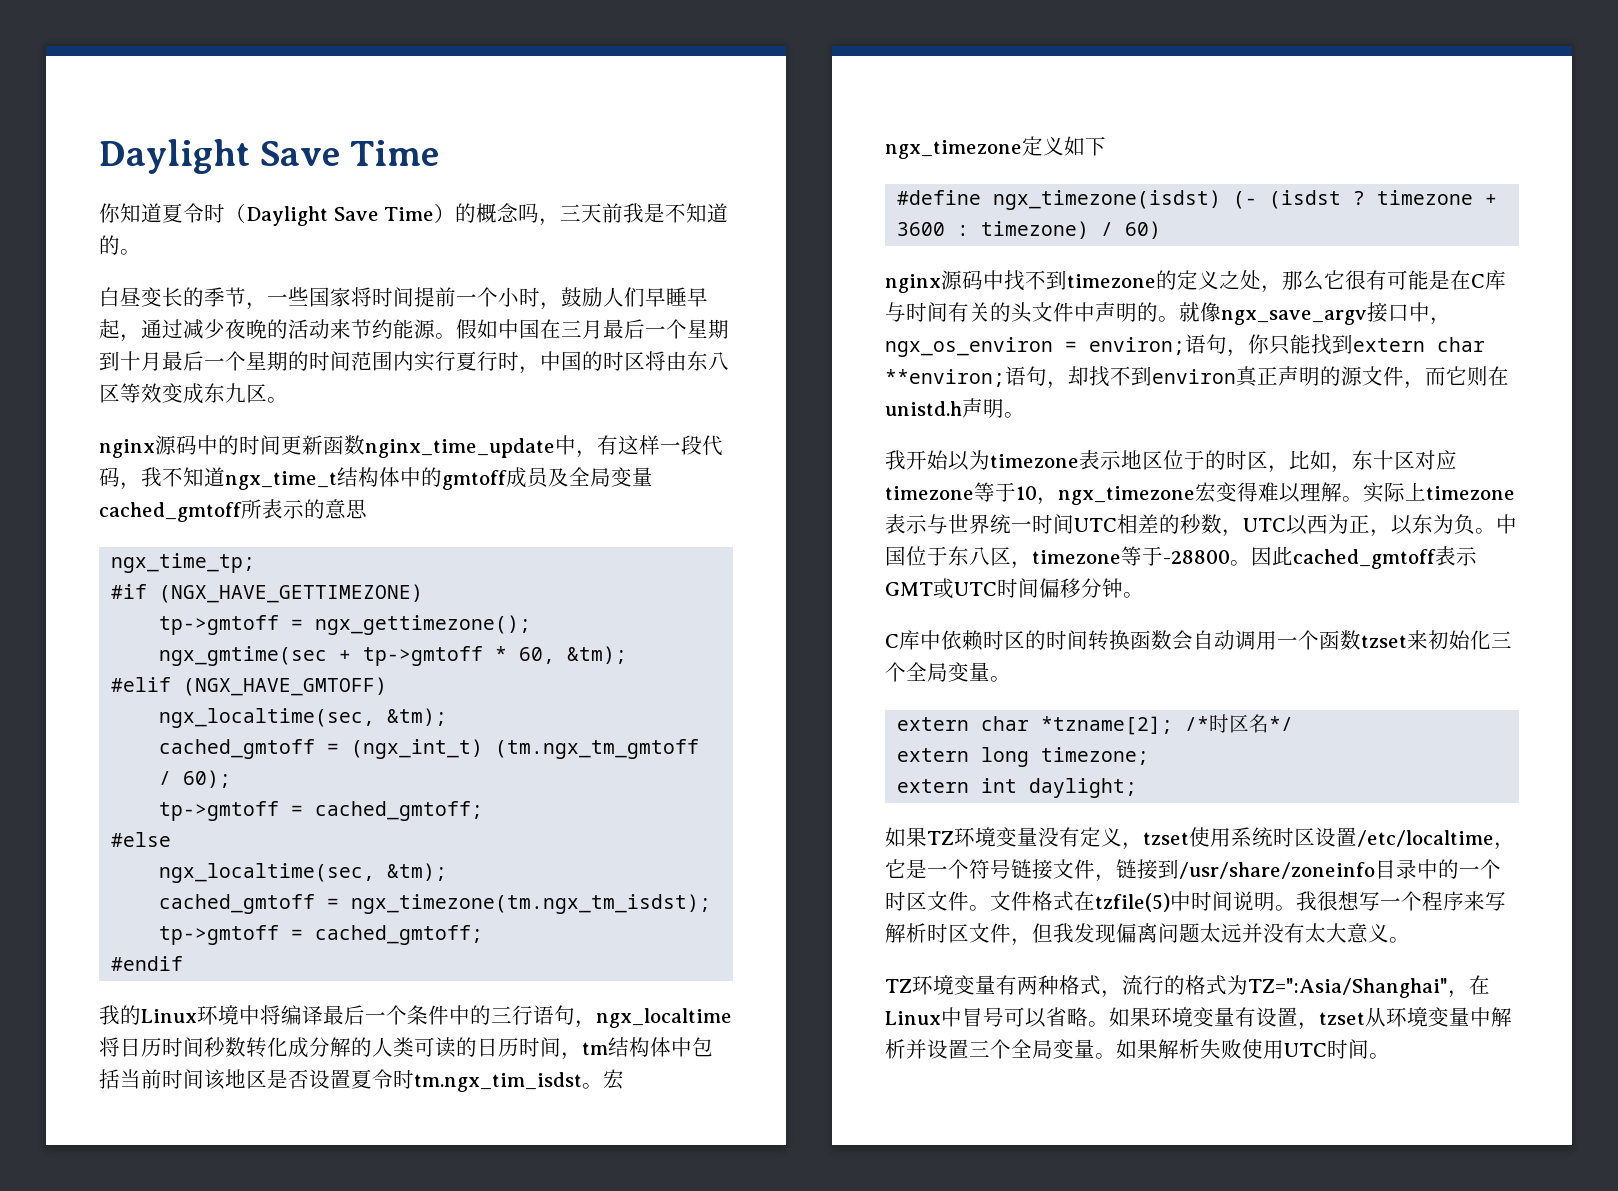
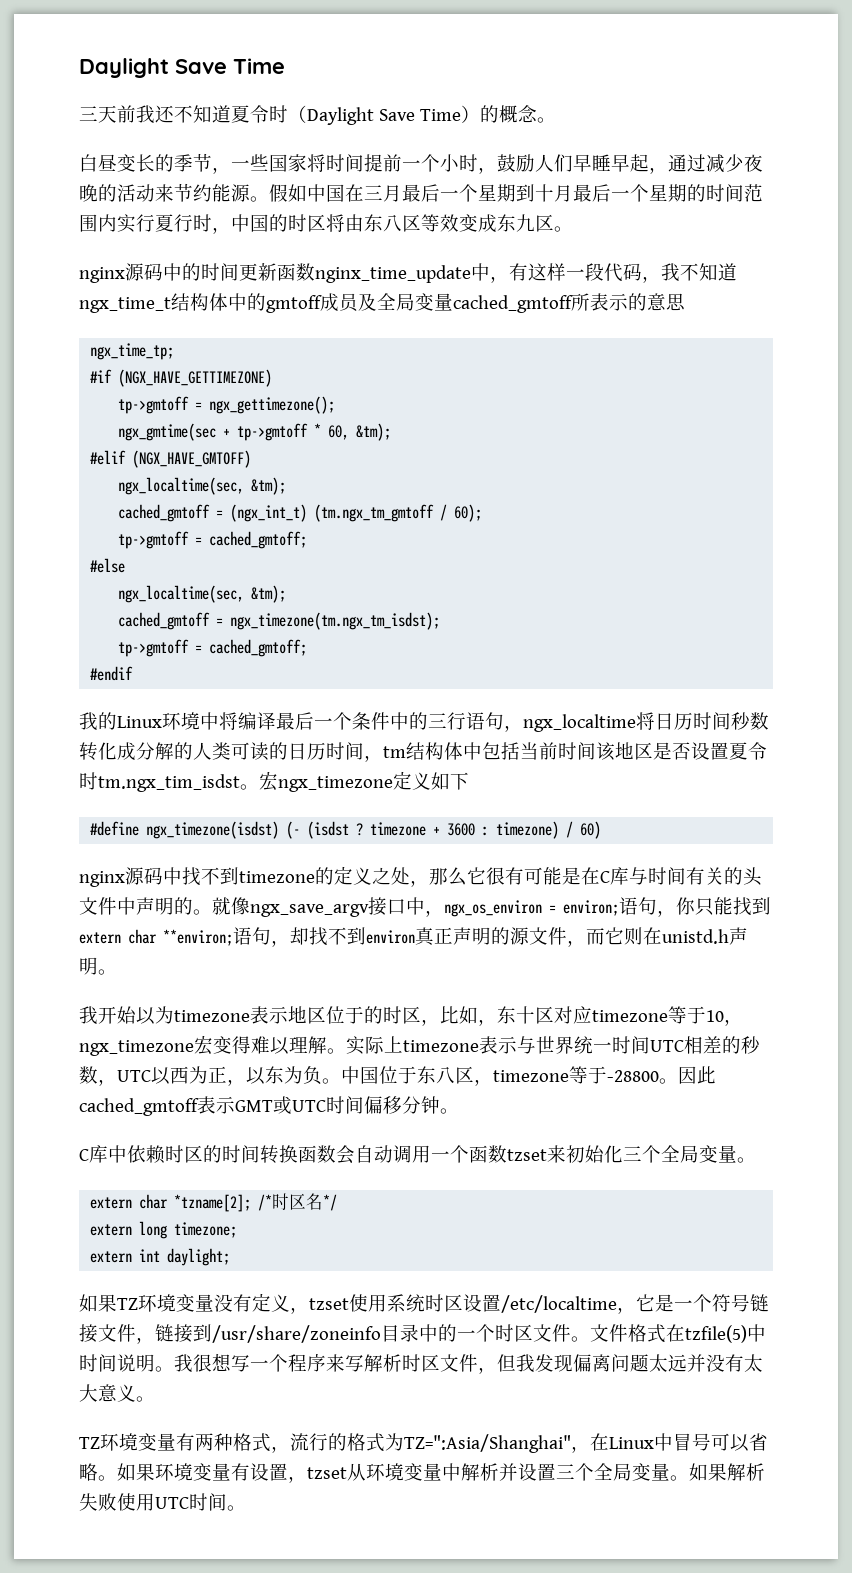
- 你知道夏令时（Daylight Save Time）的概念吗，三天前我是不知道的。
+ 三天前我还不知道夏令时（Daylight Save Time）的概念。

